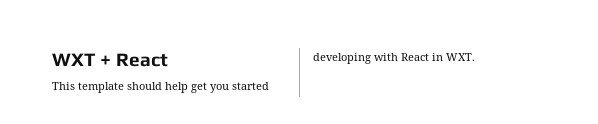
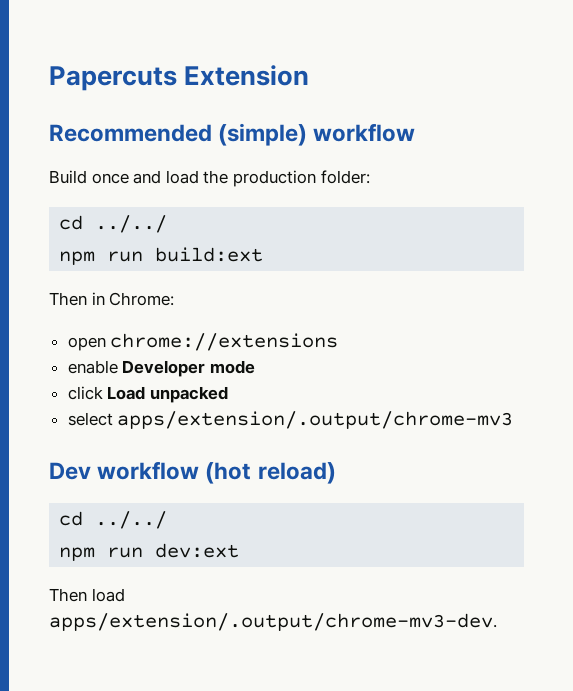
- WXT + React
- This template should help get you started developing with React in WXT.
+ Papercuts Extension
+ Recommended (simple) workflow
+ Build once and load the production folder:
+ cd ../../
+ npm run build:ext
+ Then in Chrome:
+ open chrome://extensions
+ enable Developer mode
+ click Load unpacked
+ select apps/extension/.output/chrome-mv3
+ Dev workflow (hot reload)
+ cd ../../
+ npm run dev:ext
+ Then load apps/extension/.output/chrome-mv3-dev.

